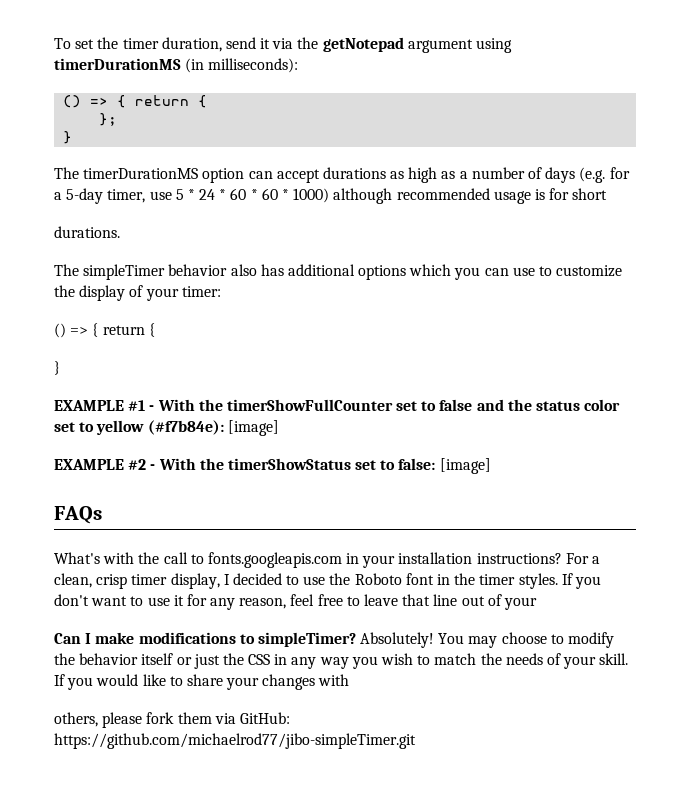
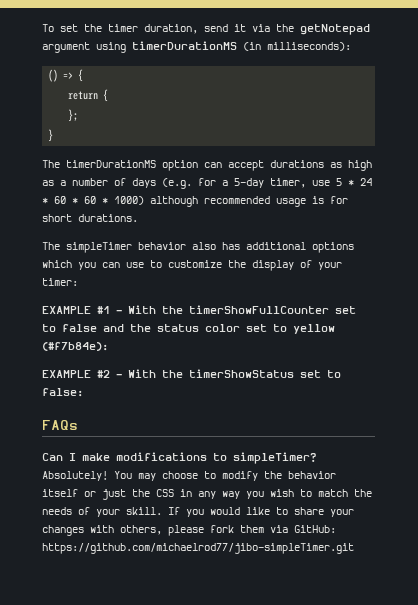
  To set the timer duration, send it via the getNotepad argument using timerDurationMS (in milliseconds):
- () => { return {
+ () => {
+ return {
- The timerDurationMS option can accept durations as high as a number of days (e.g. for a 5-day timer, use 5 * 24 * 60 * 60 * 1000) although recommended usage is for short
- durations.
+ The timerDurationMS option can accept durations as high as a number of days (e.g. for a 5-day timer, use 5 * 24 * 60 * 60 * 1000) although recommended usage is for short durations.
  The simpleTimer behavior also has additional options which you can use to customize the display of your timer:
- () => { return {
- }
- EXAMPLE #1 - With the timerShowFullCounter set to false and the status color set to yellow (#f7b84e): [image]
+ EXAMPLE #1 - With the timerShowFullCounter set to false and the status color set to yellow (#f7b84e):
- EXAMPLE #2 - With the timerShowStatus set to false: [image]
+ EXAMPLE #2 - With the timerShowStatus set to false:
- What's with the call to fonts.googleapis.com in your installation instructions? For a clean, crisp timer display, I decided to use the Roboto font in the timer styles. If you don't want to use it for any reason, feel free to leave that line out of your
- If you would like to share your changes with
- others, please fork them via GitHub: https://github.com/michaelrod77/jibo-simpleTimer.git
+ If you would like to share your changes with others, please fork them via GitHub: https://github.com/michaelrod77/jibo-simpleTimer.git

